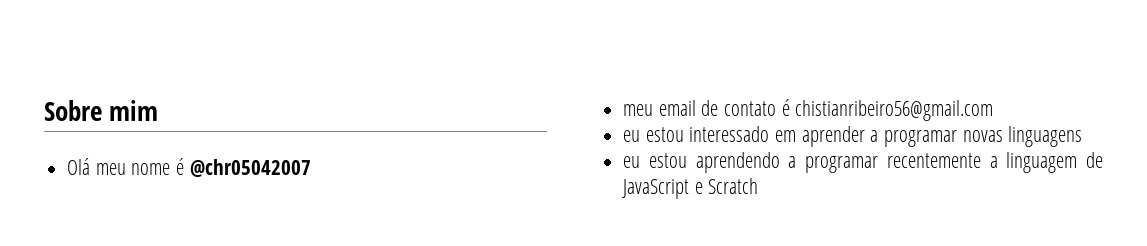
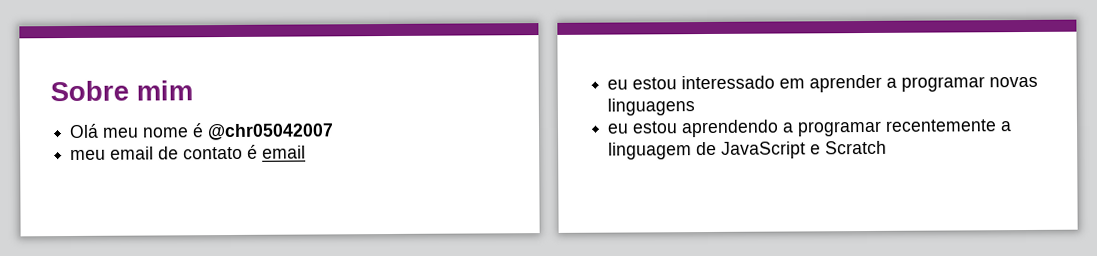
- meu email de contato é chistianribeiro56@gmail.com
+ meu email de contato é email

